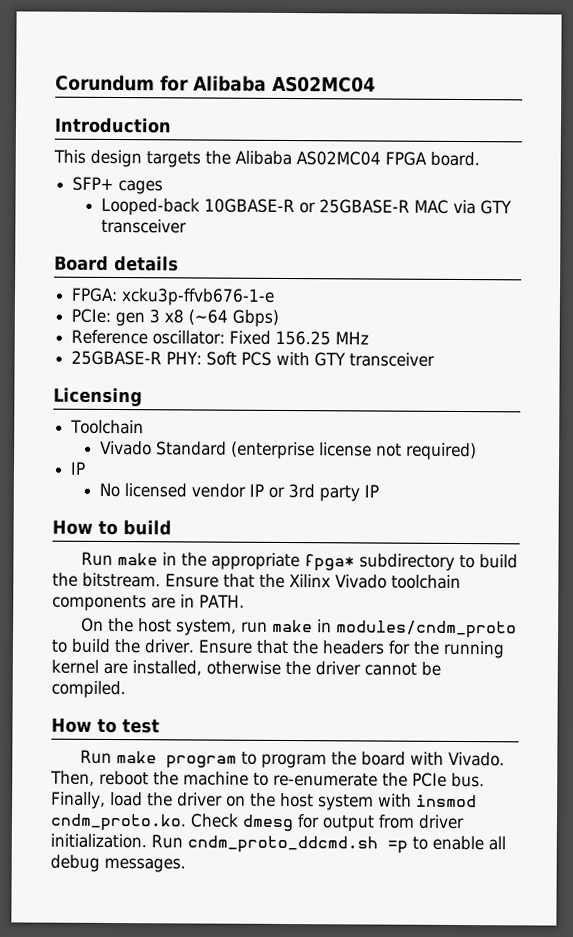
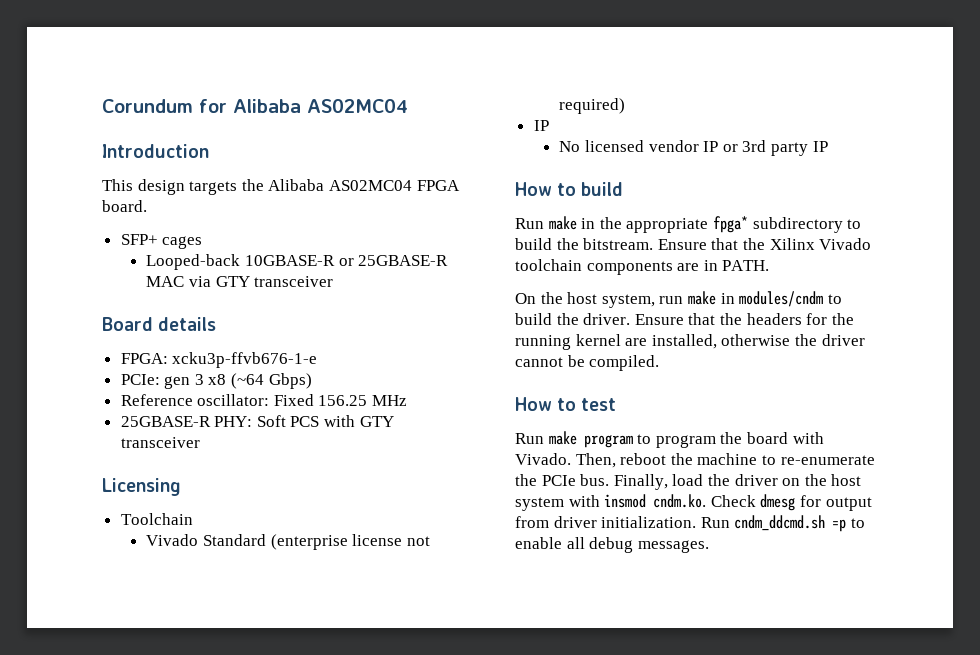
- On the host system, run make in modules/cndm_proto to build the driver.
+ On the host system, run make in modules/cndm to build the driver.
- Finally, load the driver on the host system with insmod cndm_proto.ko. Check dmesg for output from driver initialization.
+ Finally, load the driver on the host system with insmod cndm.ko. Check dmesg for output from driver initialization.
- Run cndm_proto_ddcmd.sh =p to enable all debug messages.
+ Run cndm_ddcmd.sh =p to enable all debug messages.

